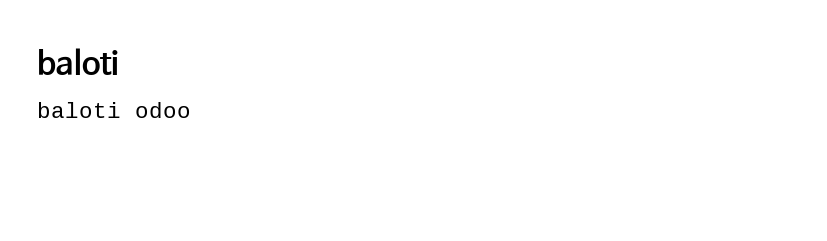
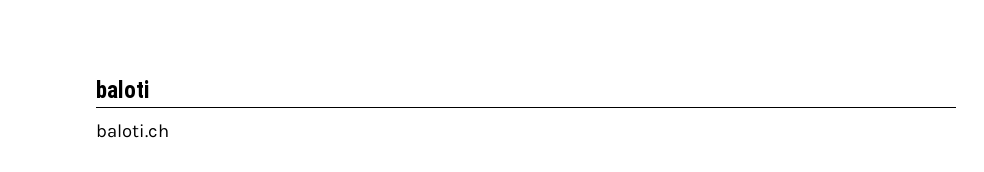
- baloti odoo
+ baloti.ch

